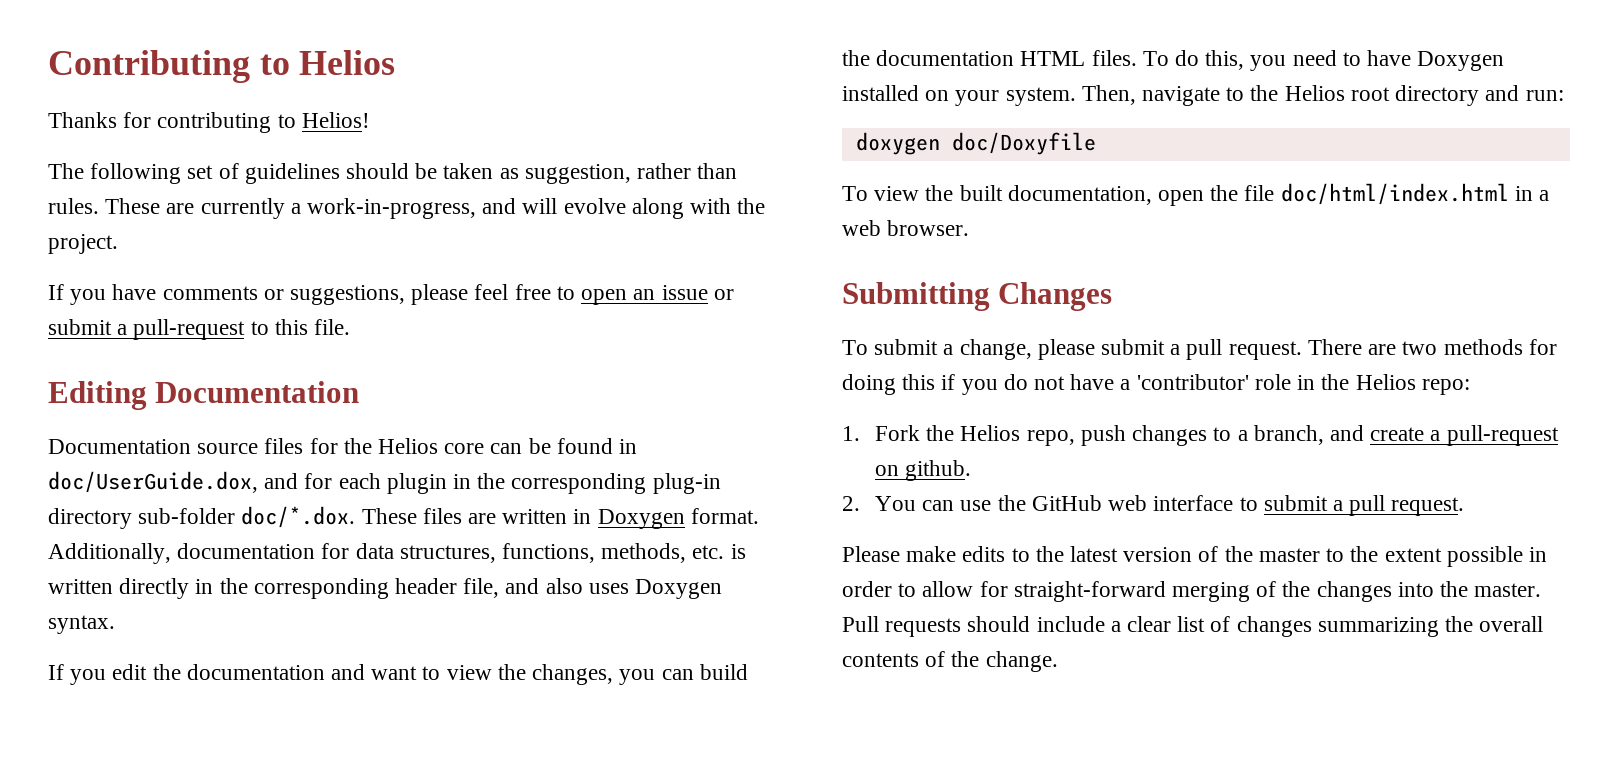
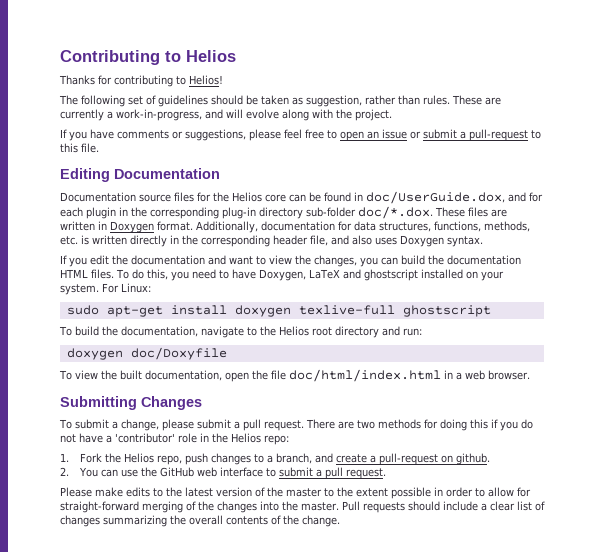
- To do this, you need to have Doxygen installed on your system. Then, navigate to the Helios root directory and run:
+ To do this, you need to have Doxygen, LaTeX and ghostscript installed on your system. For Linux:
+ sudo apt-get install doxygen texlive-full ghostscript
+ To build the documentation, navigate to the Helios root directory and run:

